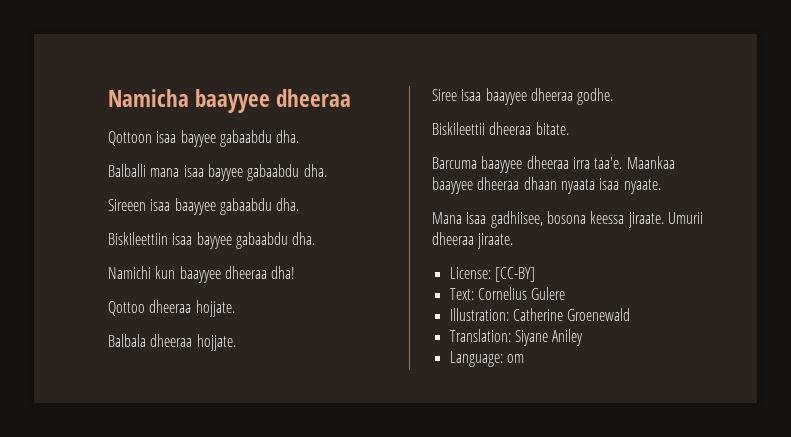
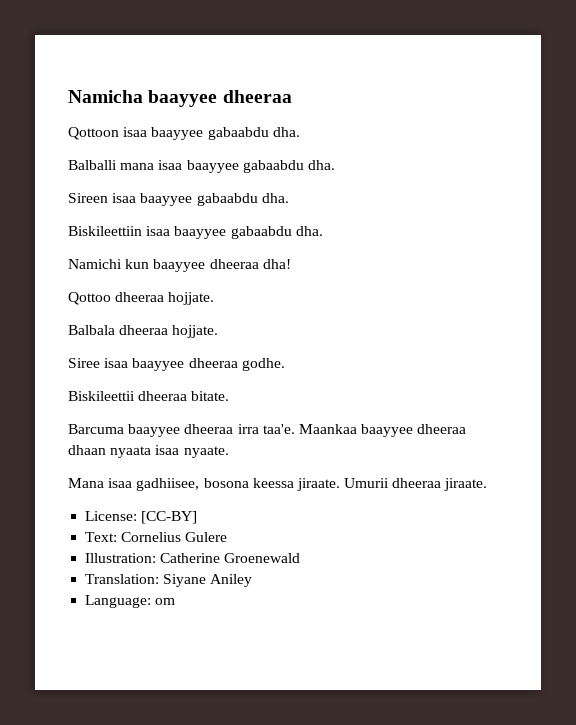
- Qottoon isaa bayyee gabaabdu dha.
+ Qottoon isaa baayyee gabaabdu dha.
- Balballi mana isaa bayyee gabaabdu dha.
- Sireeen isaa baayyee gabaabdu dha.
+ Balballi mana isaa baayyee gabaabdu dha.
+ Sireen isaa baayyee gabaabdu dha.
- Biskileettiin isaa bayyee gabaabdu dha.
+ Biskileettiin isaa baayyee gabaabdu dha.

